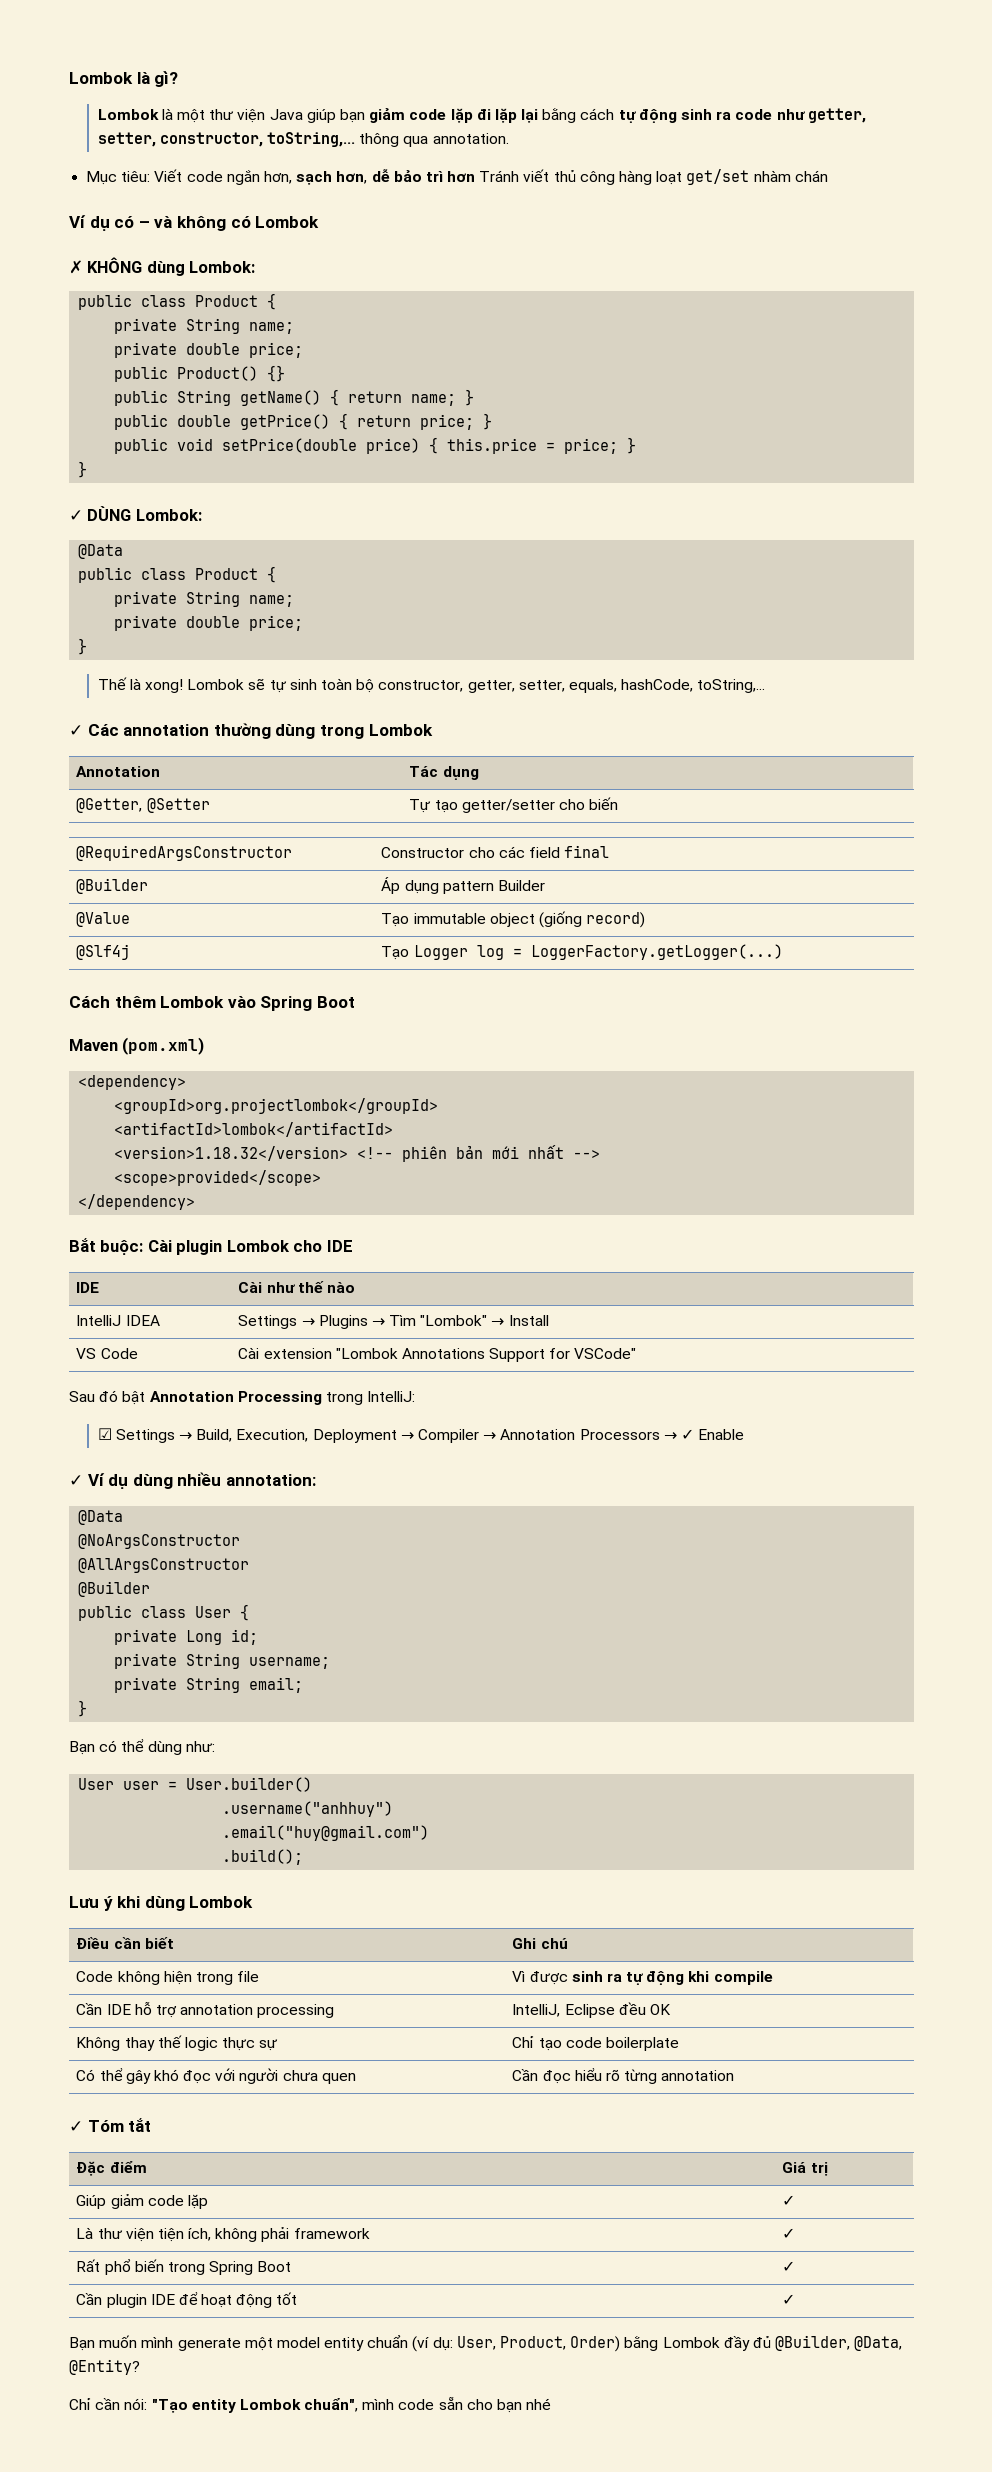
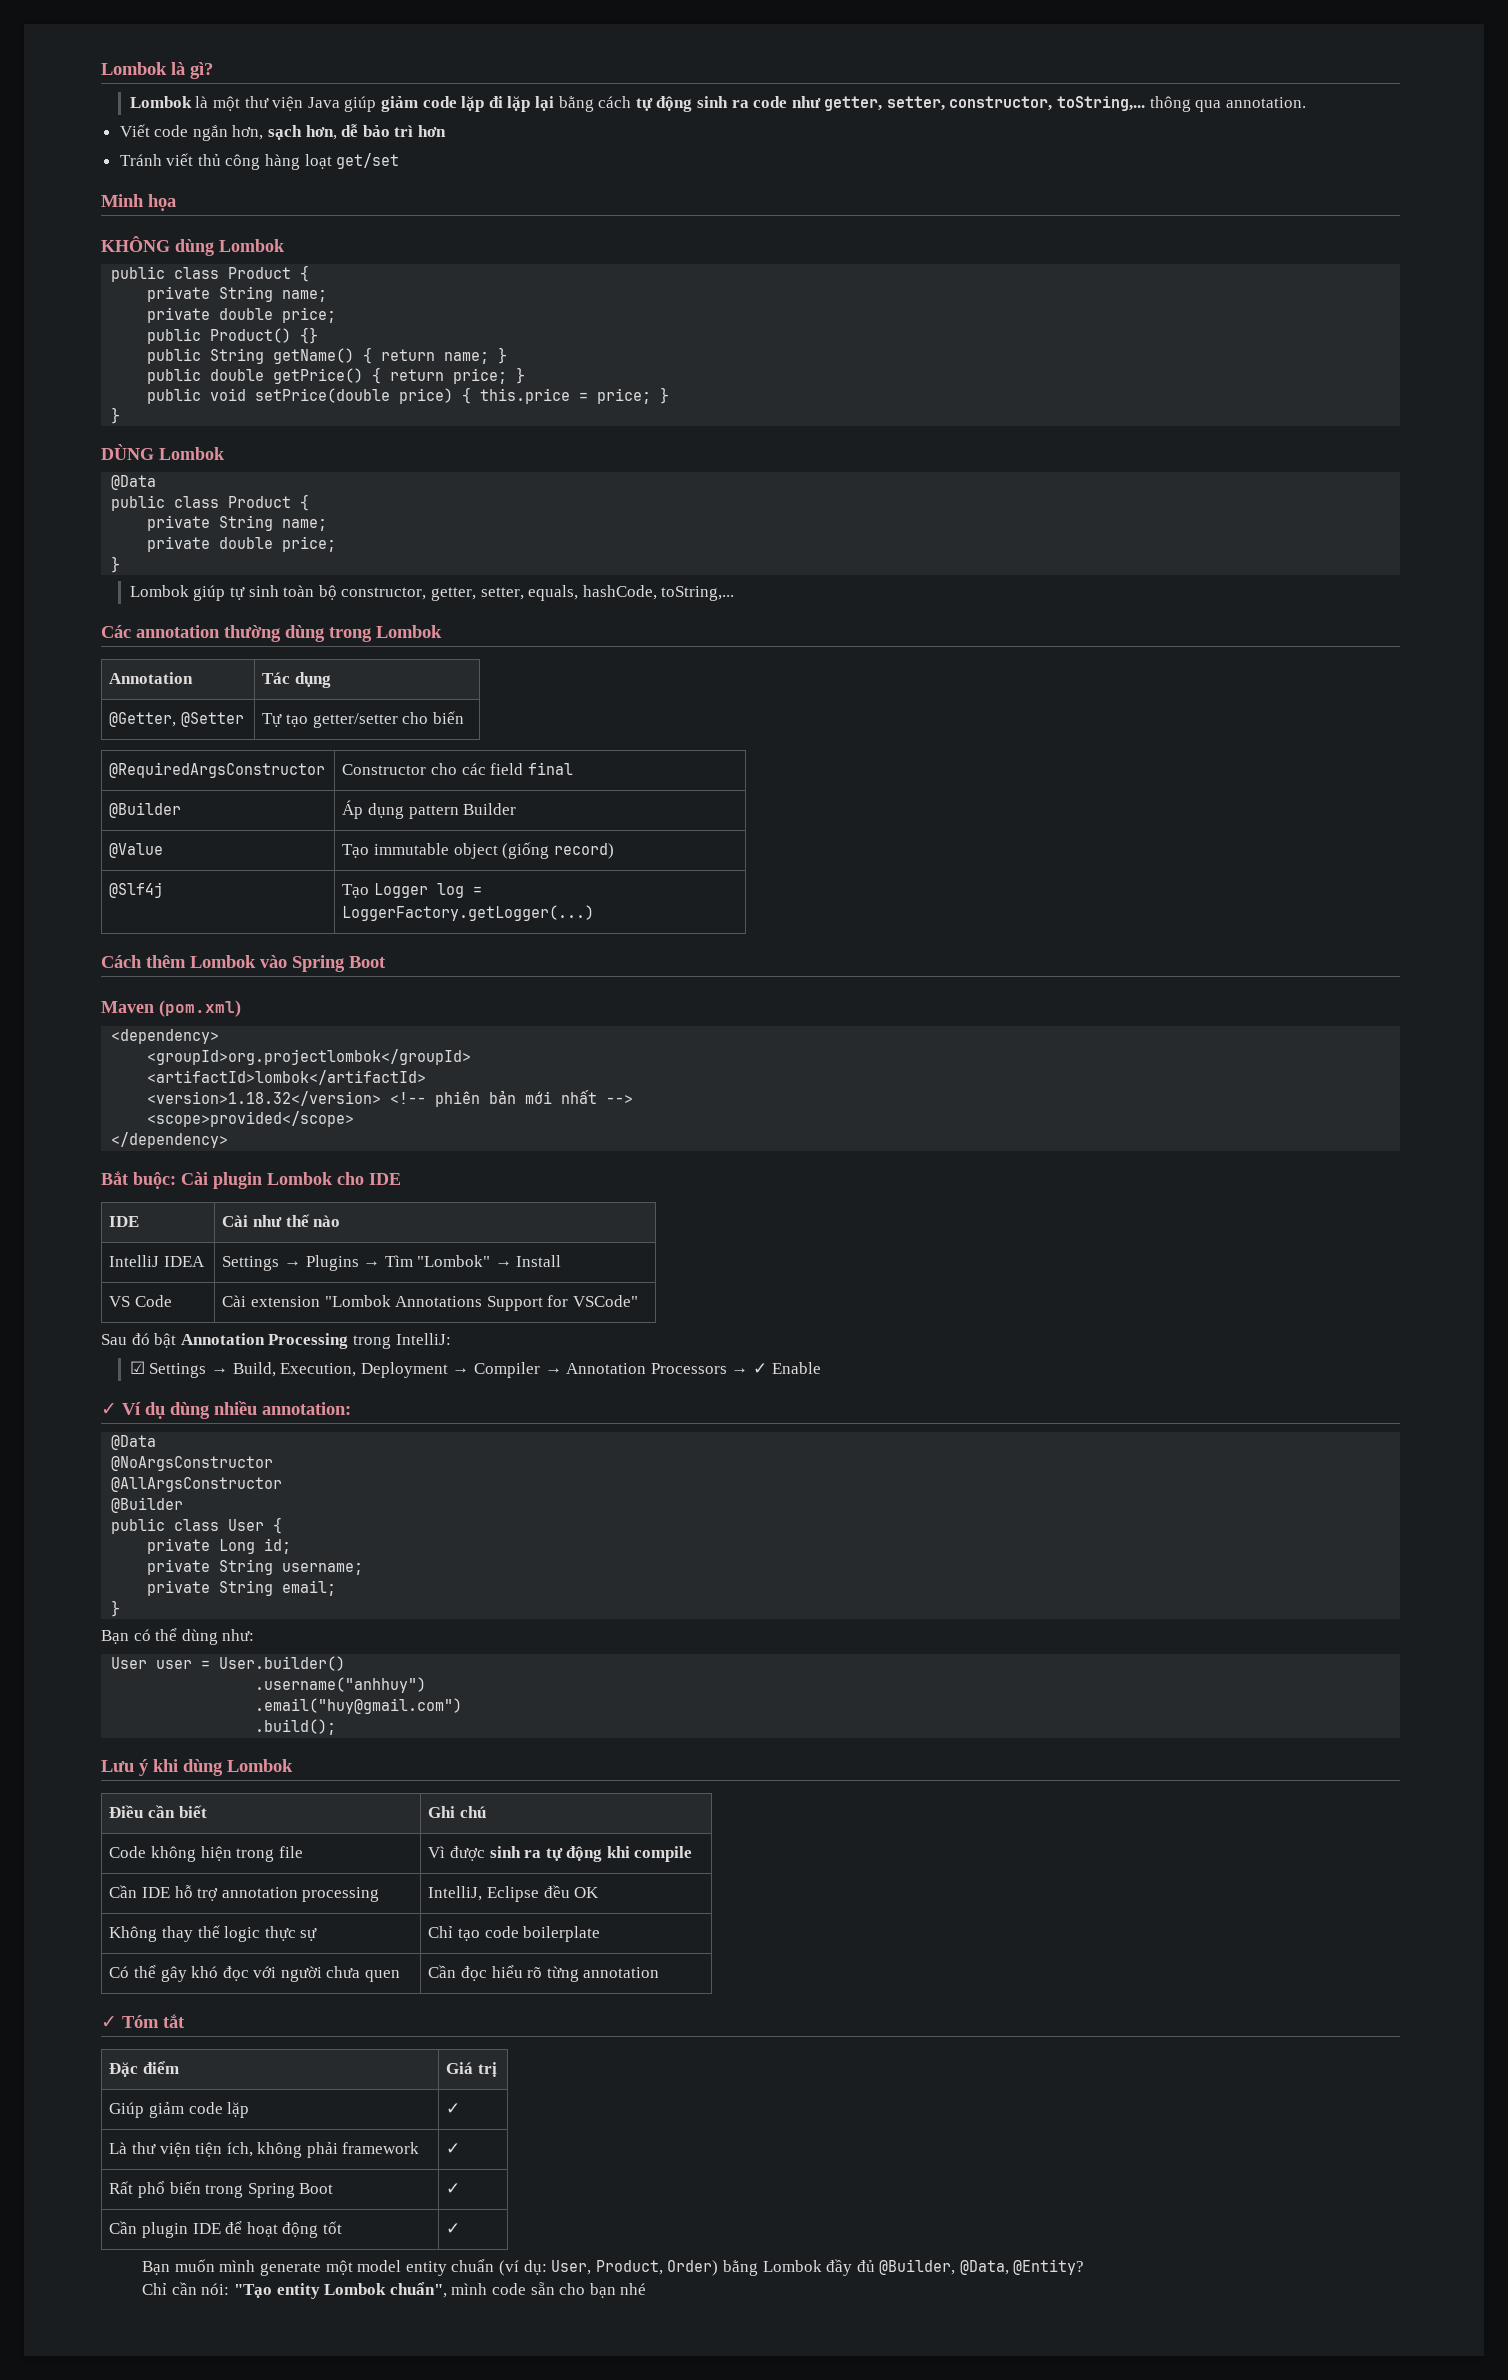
- Lombok là một thư viện Java giúp bạn giảm code lặp đi lặp lại bằng cách tự động sinh ra code như getter, setter, constructor, toString,... thông qua annotation.
+ Lombok là một thư viện Java giúp giảm code lặp đi lặp lại bằng cách tự động sinh ra code như getter, setter, constructor, toString,... thông qua annotation.
- Mục tiêu: Viết code ngắn hơn, sạch hơn, dễ bảo trì hơn Tránh viết thủ công hàng loạt get/set nhàm chán
- Ví dụ có – và không có Lombok
- ✗ KHÔNG dùng Lombok:
+ Viết code ngắn hơn, sạch hơn, dễ bảo trì hơn
+ Tránh viết thủ công hàng loạt get/set
+ Minh họa
+ KHÔNG dùng Lombok
- ✓ DÙNG Lombok:
+ DÙNG Lombok
- Thế là xong! Lombok sẽ tự sinh toàn bộ constructor, getter, setter, equals, hashCode, toString,...
+ Lombok giúp tự sinh toàn bộ constructor, getter, setter, equals, hashCode, toString,...
- ✓ Các annotation thường dùng trong Lombok
+ Các annotation thường dùng trong Lombok

